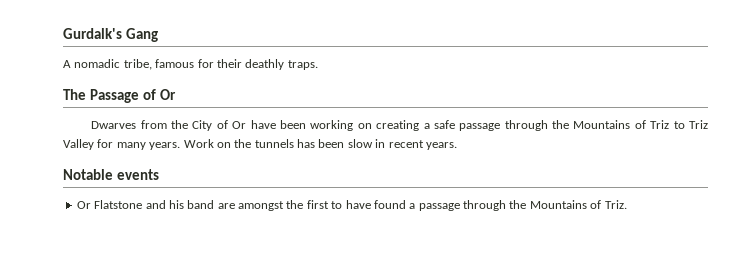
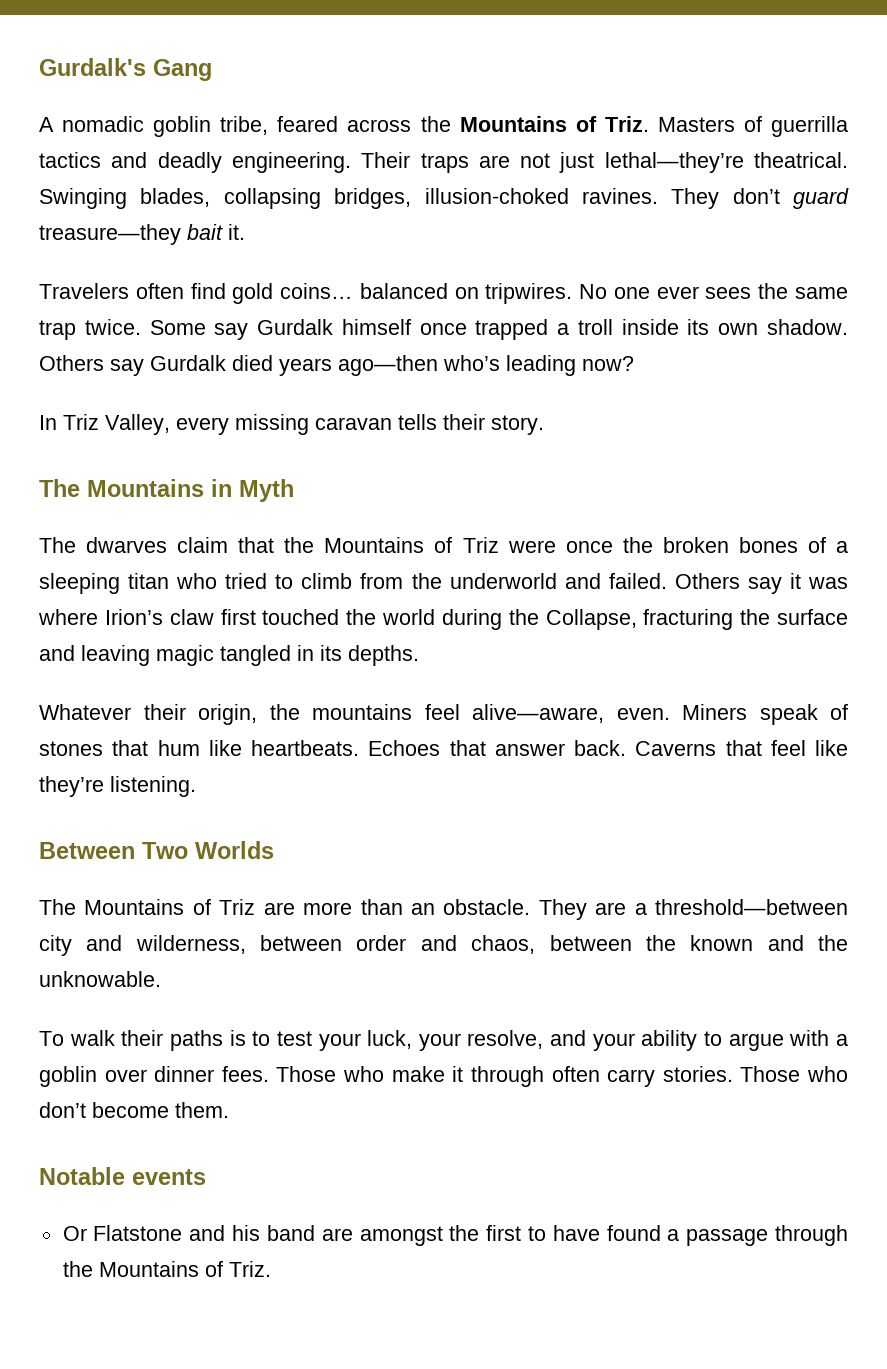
- A nomadic tribe, famous for their deathly traps.
- The Passage of Or
- Dwarves from the City of Or have been working on creating a safe passage through the Mountains of Triz to Triz Valley for many years. Work on the tunnels has been slow in recent years.
+ A nomadic goblin tribe, feared across the Mountains of Triz. Masters of guerrilla tactics and deadly engineering. Their traps are not just lethal—they’re theatrical. Swinging blades, collapsing bridges, illusion-choked ravines. They don’t guard treasure—they bait it.
+ Travelers often find gold coins… balanced on tripwires. No one ever sees the same trap twice. Some say Gurdalk himself once trapped a troll inside its own shadow. Others say Gurdalk died years ago—then who’s leading now?
+ In Triz Valley, every missing caravan tells their story.
+ The Mountains in Myth
+ The dwarves claim that the Mountains of Triz were once the broken bones of a sleeping titan who tried to climb from the underworld and failed. Others say it was where Irion’s claw first touched the world during the Collapse, fracturing the surface and leaving magic tangled in its depths.
+ Whatever their origin, the mountains feel alive—aware, even. Miners speak of stones that hum like heartbeats. Echoes that answer back. Caverns that feel like they’re listening.
+ Between Two Worlds
+ The Mountains of Triz are more than an obstacle. They are a threshold—between city and wilderness, between order and chaos, between the known and the unknowable.
+ To walk their paths is to test your luck, your resolve, and your ability to argue with a goblin over dinner fees. Those who make it through often carry stories. Those who don’t become them.

